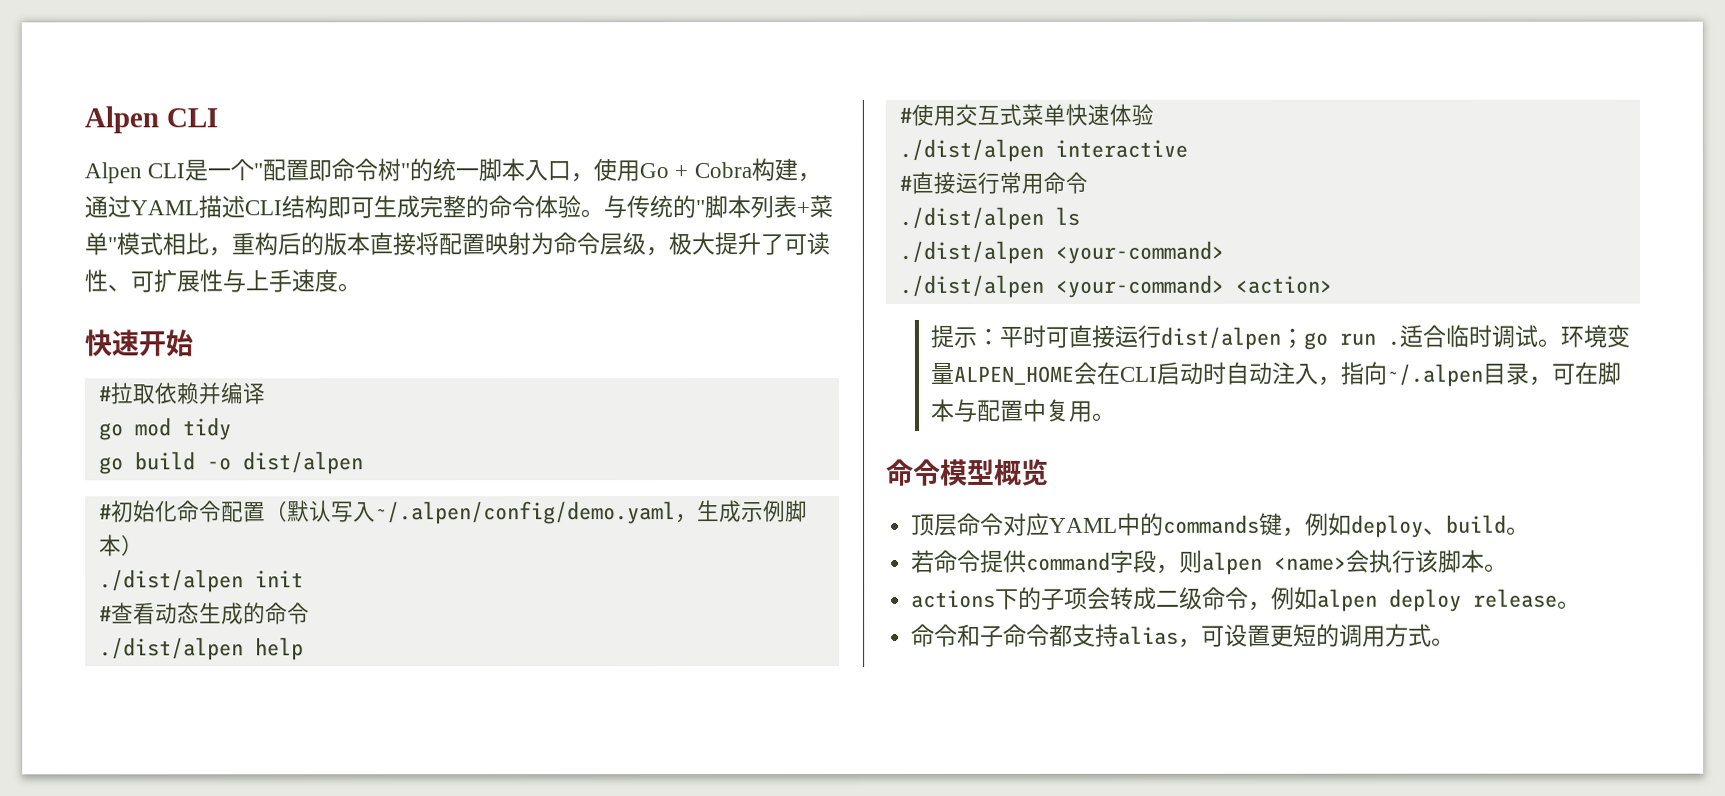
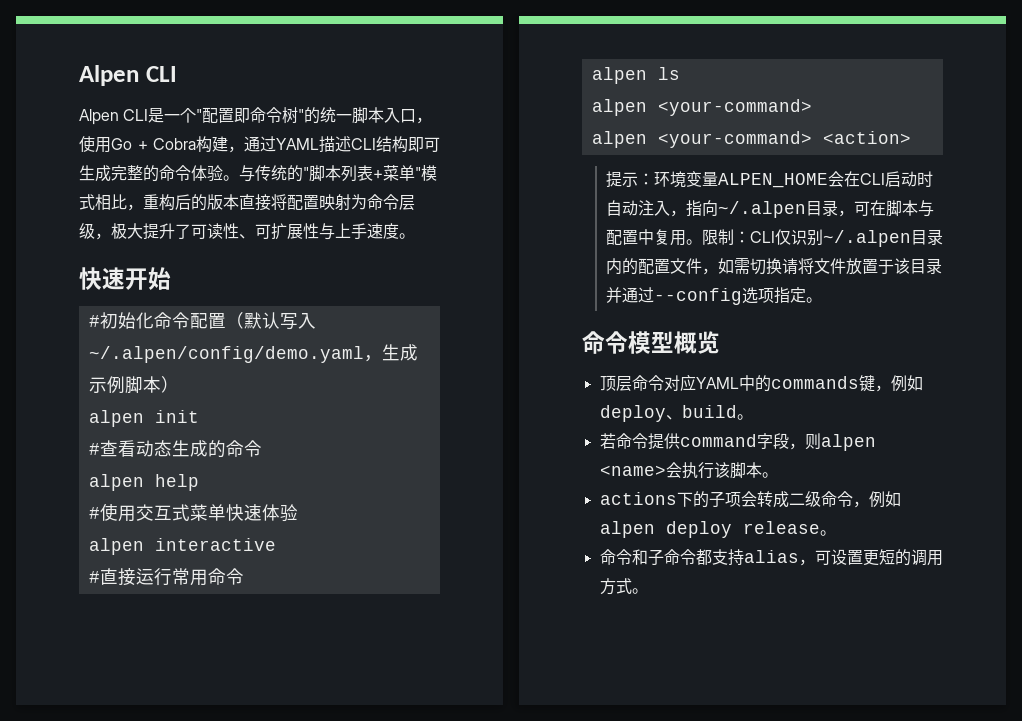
- #拉取依赖并编译
- go mod tidy
- go build -o dist/alpen
- ./dist/alpen init
+ alpen init
- ./dist/alpen help
+ alpen help
- ./dist/alpen interactive
+ alpen interactive
- ./dist/alpen ls
- ./dist/alpen <your-command>
+ alpen ls
+ alpen <your-command>
- ./dist/alpen <your-command> <action>
+ alpen <your-command> <action>
- 提示：平时可直接运行dist/alpen；go run .适合临时调试。环境变量ALPEN_HOME会在CLI启动时自动注入，指向~/.alpen目录，可在脚本与配置中复用。
+ 提示：环境变量ALPEN_HOME会在CLI启动时自动注入，指向~/.alpen目录，可在脚本与配置中复用。限制：CLI仅识别~/.alpen目录内的配置文件，如需切换请将文件放置于该目录并通过--config选项指定。

